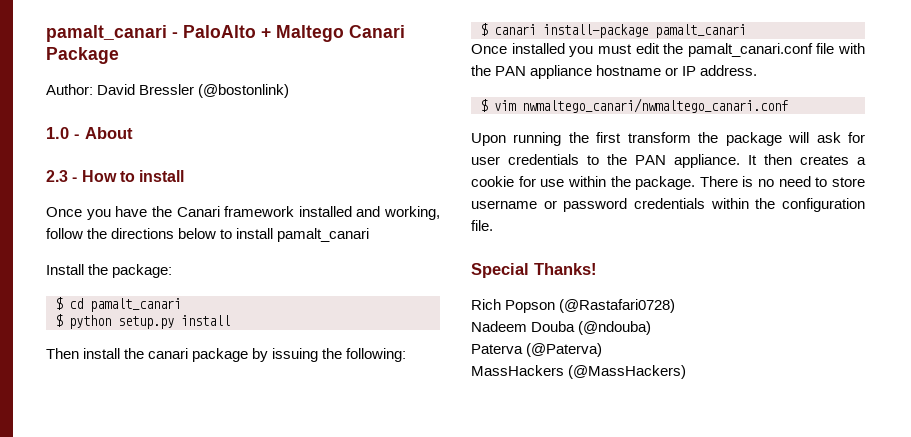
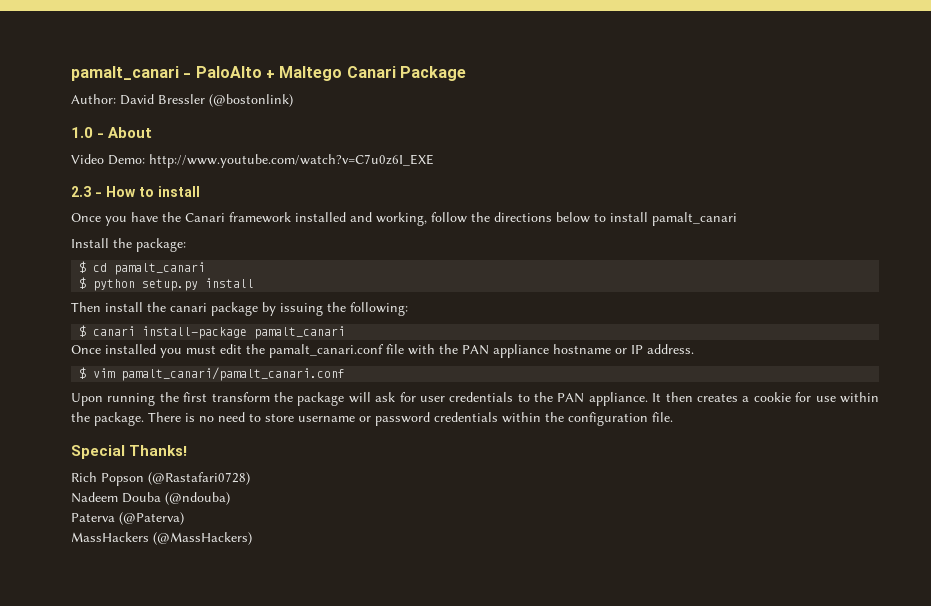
+ Video Demo: http://www.youtube.com/watch?v=C7u0z6I_EXE
- $ vim nwmaltego_canari/nwmaltego_canari.conf
+ $ vim pamalt_canari/pamalt_canari.conf

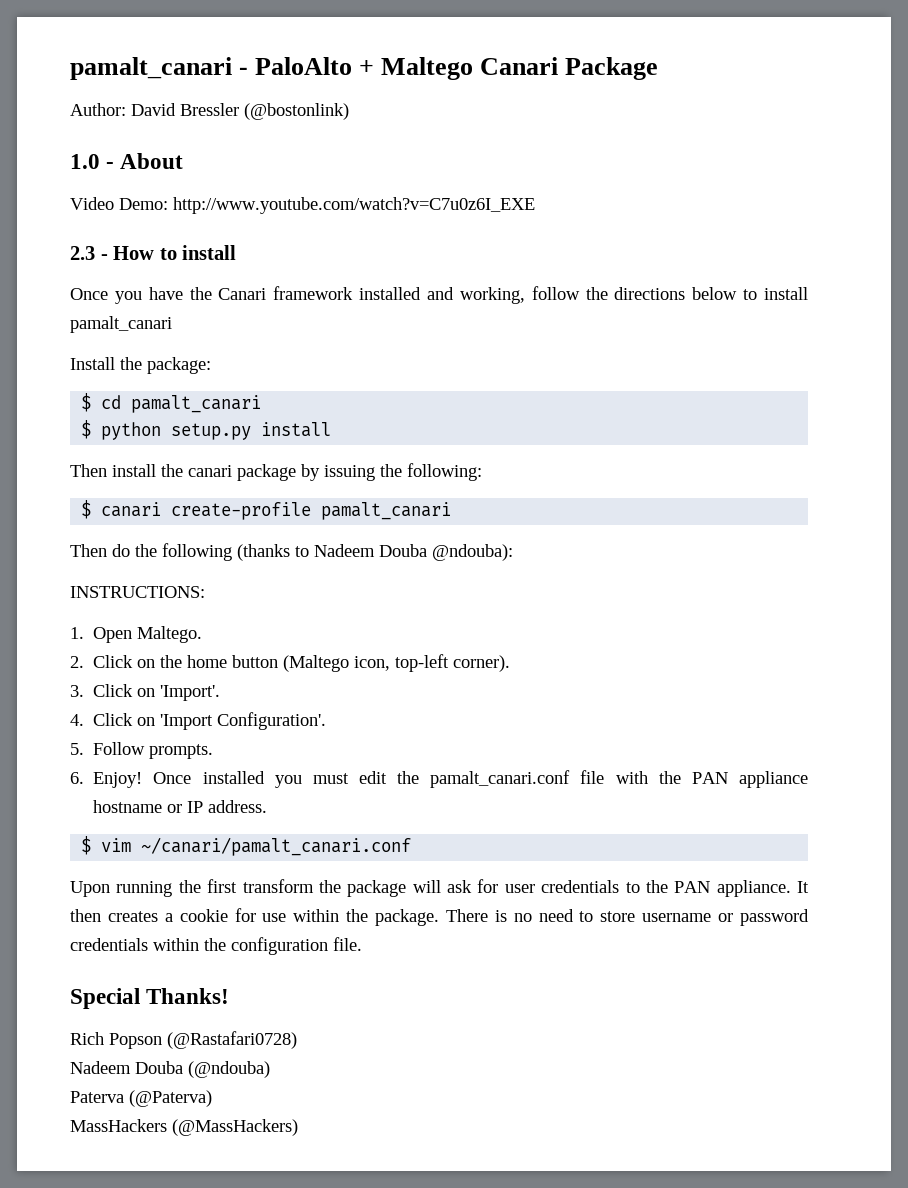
- $ canari install-package pamalt_canari
- Once installed you must edit the pamalt_canari.conf file with the PAN appliance hostname or IP address.
+ $ canari create-profile pamalt_canari
+ Then do the following (thanks to Nadeem Douba @ndouba):
+ INSTRUCTIONS:
+ 1. Open Maltego.
+ 2. Click on the home button (Maltego icon, top-left corner).
+ 3. Click on 'Import'.
+ 4. Click on 'Import Configuration'.
+ 5. Follow prompts.
+ 6. Enjoy! Once installed you must edit the pamalt_canari.conf file with the PAN appliance hostname or IP address.
- $ vim pamalt_canari/pamalt_canari.conf
+ $ vim ~/canari/pamalt_canari.conf

